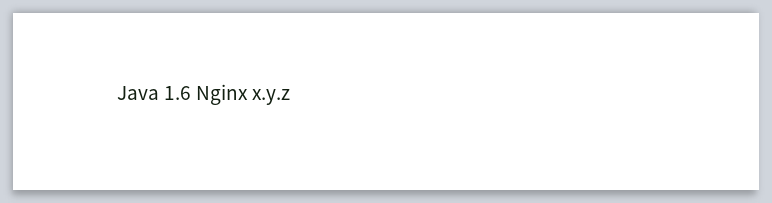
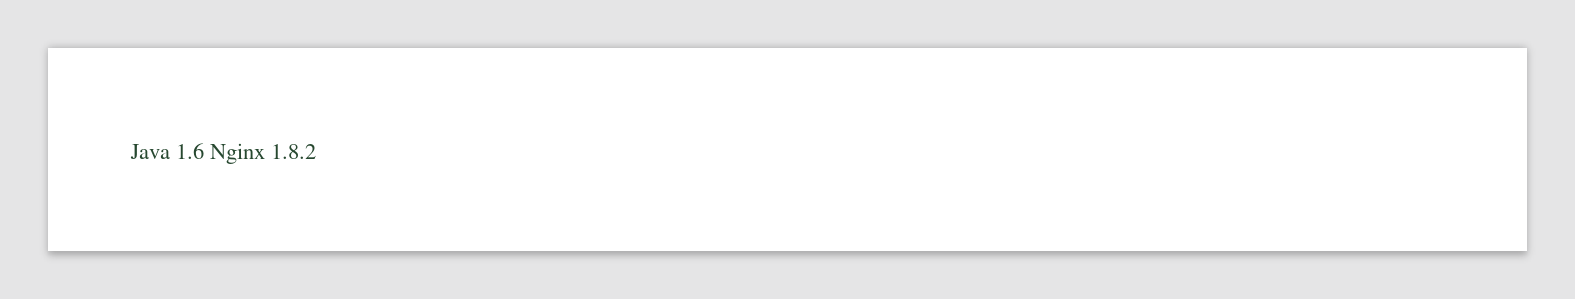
- Java 1.6 Nginx x.y.z
+ Java 1.6 Nginx 1.8.2

